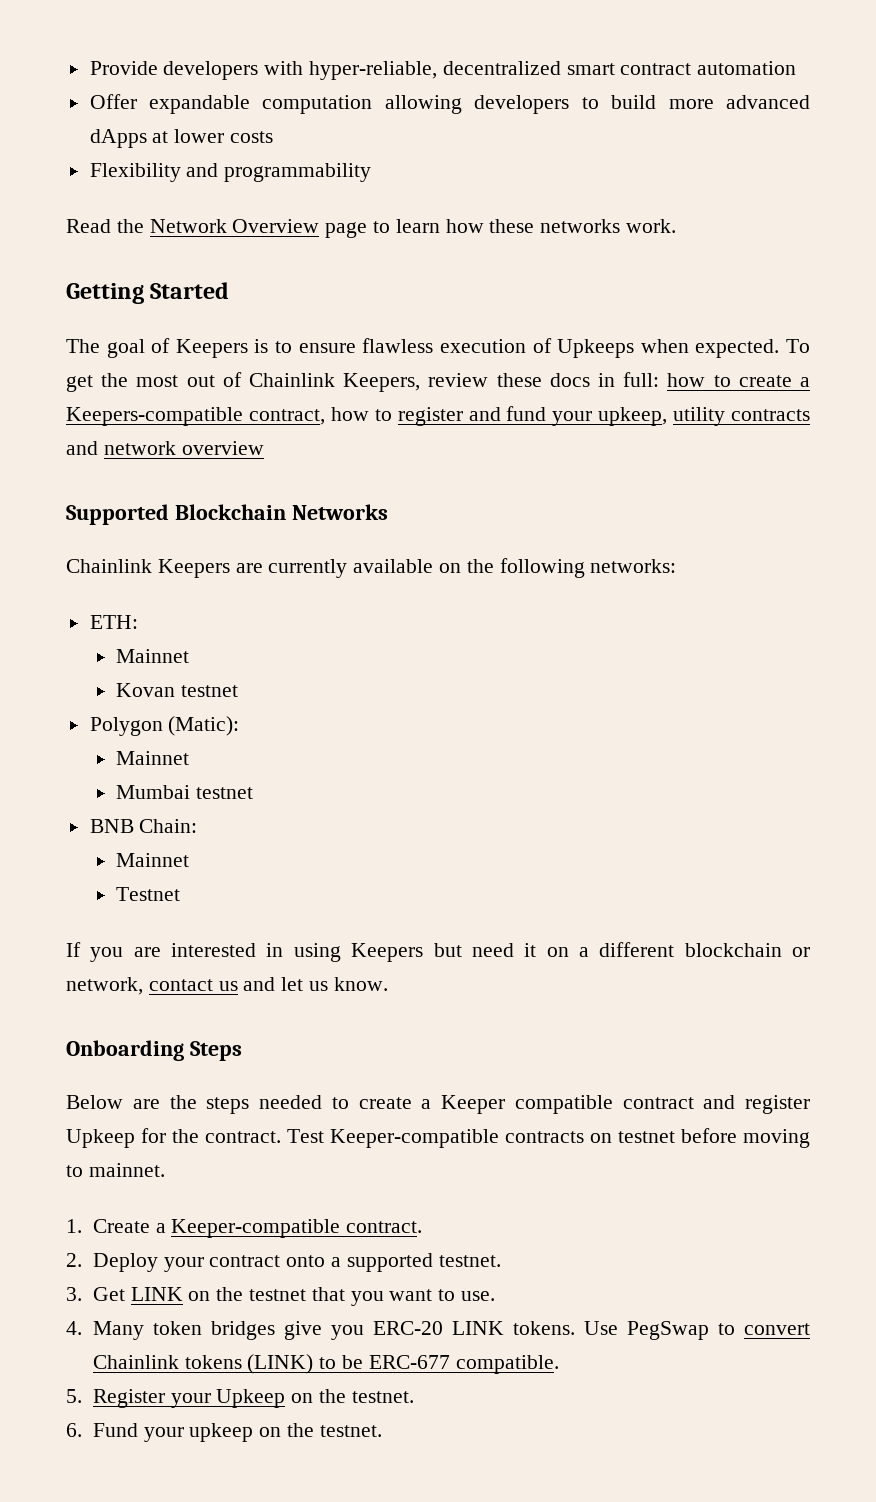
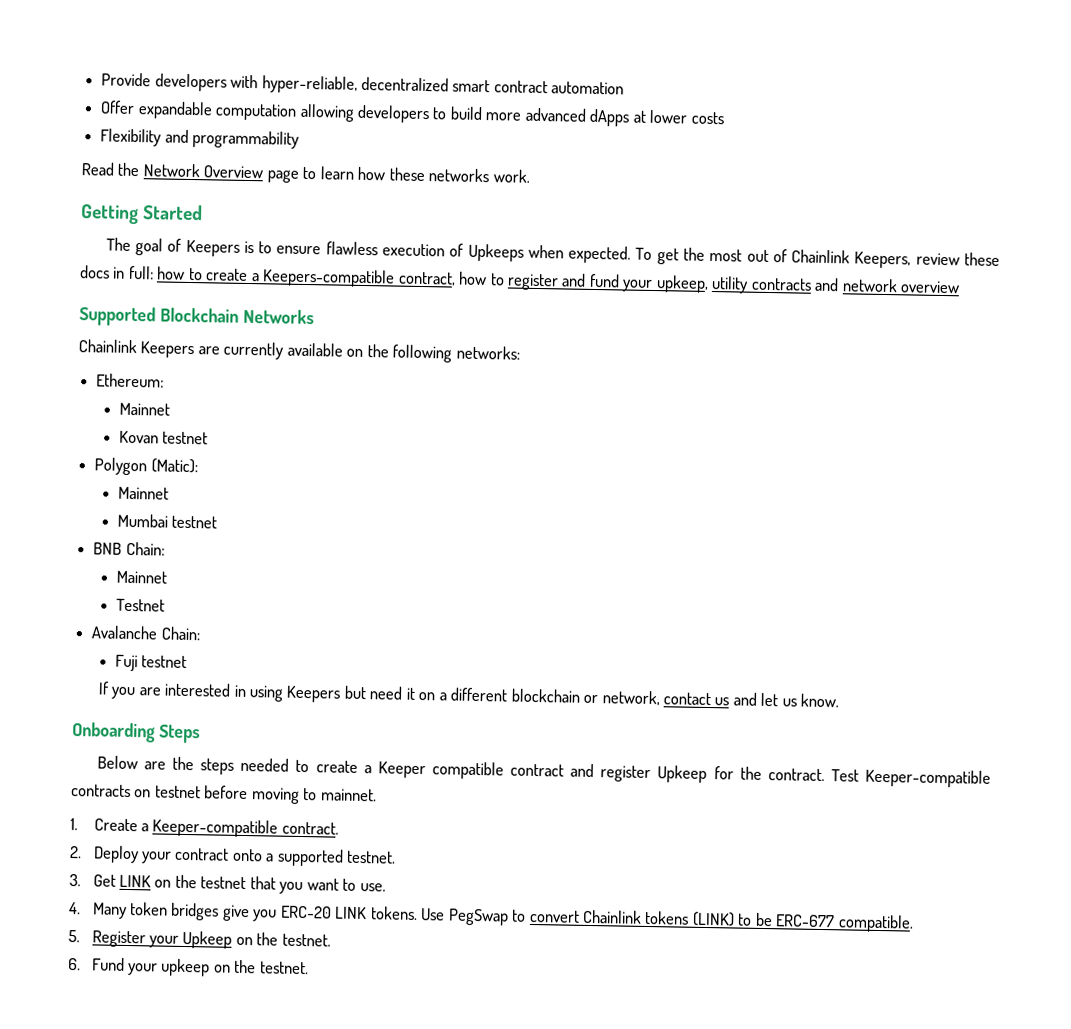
- ETH:
+ Ethereum:
+ Avalanche Chain:
+ Fuji testnet

